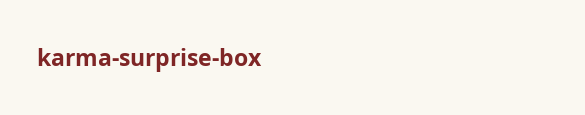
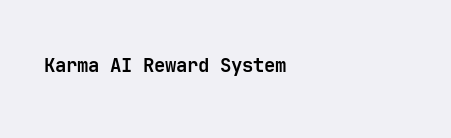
- karma-surprise-box
+ Karma AI Reward System

